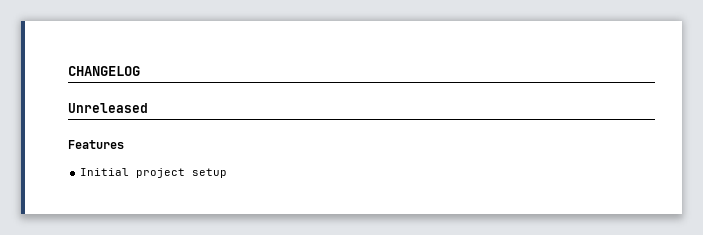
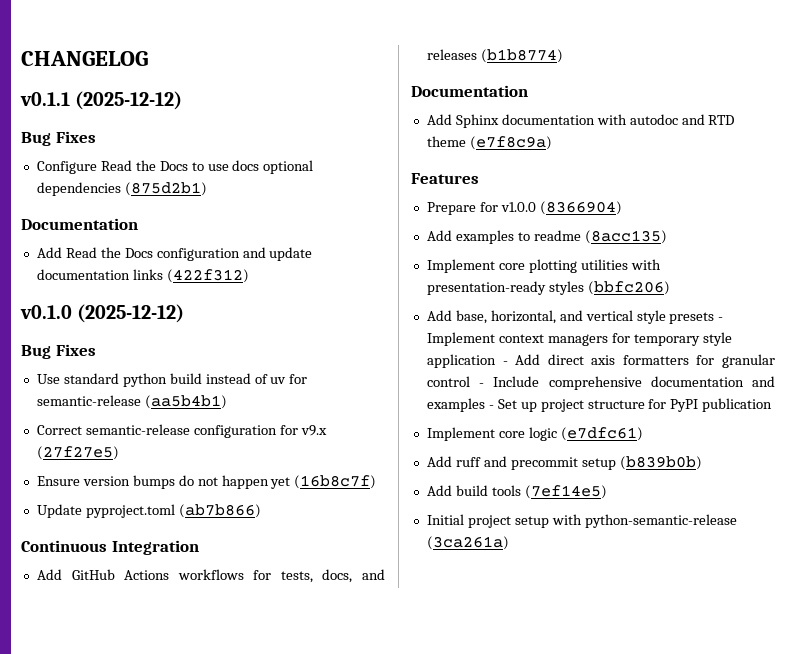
- Unreleased
+ v0.1.1 (2025-12-12)
+ Bug Fixes
+ Configure Read the Docs to use docs optional dependencies (875d2b1)
+ Documentation
+ Add Read the Docs configuration and update documentation links (422f312)
+ v0.1.0 (2025-12-12)
+ Bug Fixes
+ Use standard python build instead of uv for semantic-release (aa5b4b1)
+ Correct semantic-release configuration for v9.x (27f27e5)
+ Ensure version bumps do not happen yet (16b8c7f)
+ Update pyproject.toml (ab7b866)
+ Continuous Integration
+ Add GitHub Actions workflows for tests, docs, and releases (b1b8774)
+ Documentation
+ Add Sphinx documentation with autodoc and RTD theme (e7f8c9a)
  Features
+ Prepare for v1.0.0 (8366904)
+ Add examples to readme (8acc135)
+ Implement core plotting utilities with presentation-ready styles (bbfc206)
+ Add base, horizontal, and vertical style presets - Implement context managers for temporary style application - Add direct axis formatters for granular control - Include comprehensive documentation and examples - Set up project structure for PyPI publication
+ Implement core logic (e7dfc61)
+ Add ruff and precommit setup (b839b0b)
+ Add build tools (7ef14e5)
- Initial project setup
+ Initial project setup with python-semantic-release (3ca261a)

